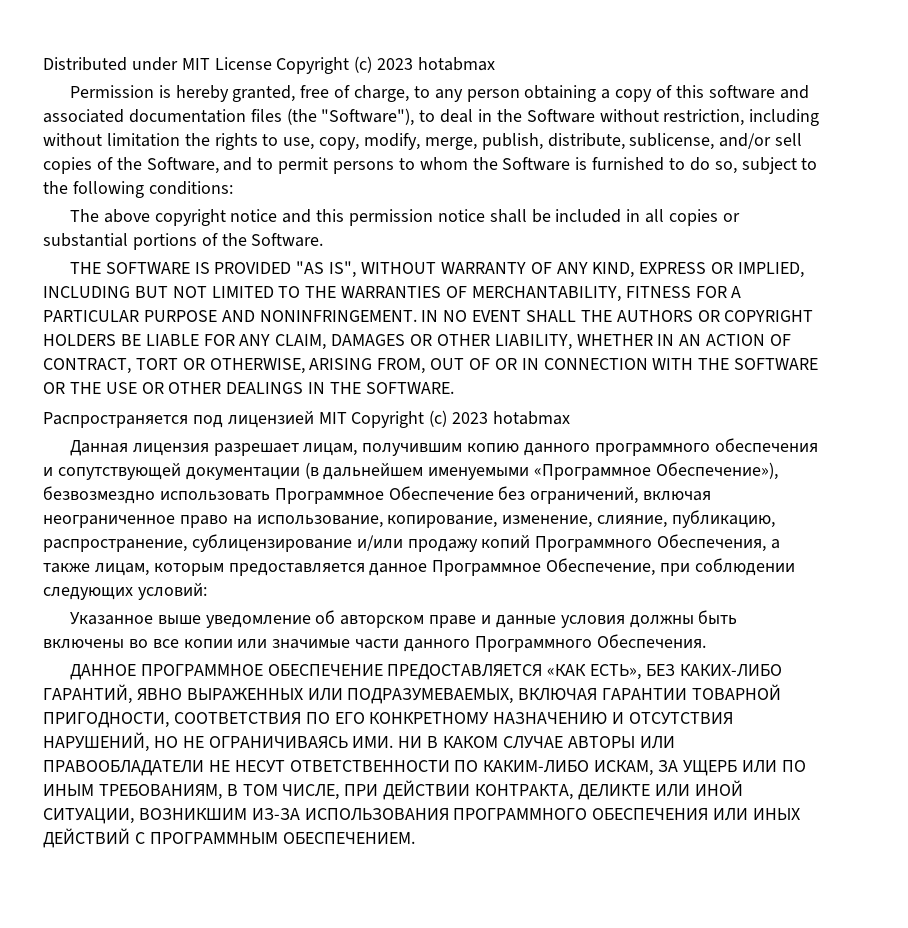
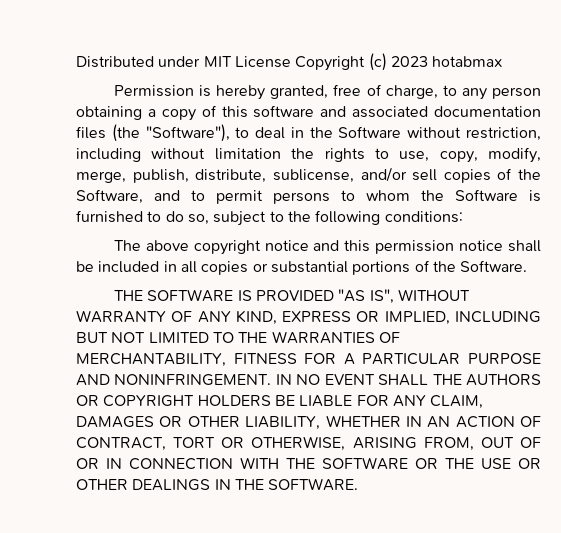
- Распространяется под лицензией MIT Copyright (c) 2023 hotabmax
- Данная лицензия разрешает лицам, получившим копию данного программного обеспечения и сопутствующей документации (в дальнейшем именуемыми «Программное Обеспечение»), безвозмездно использовать Программное Обеспечение без ограничений, включая неограниченное право на использование, копирование, изменение, слияние, публикацию, распространение, сублицензирование и/или продажу копий Программного Обеспечения, а также лицам, которым предоставляется данное Программное Обеспечение, при соблюдении следующих условий:
- Указанное выше уведомление об авторском праве и данные условия должны быть включены во все копии или значимые части данного Программного Обеспечения.
- ДАННОЕ ПРОГРАММНОЕ ОБЕСПЕЧЕНИЕ ПРЕДОСТАВЛЯЕТСЯ «КАК ЕСТЬ», БЕЗ КАКИХ-ЛИБО ГАРАНТИЙ, ЯВНО ВЫРАЖЕННЫХ ИЛИ ПОДРАЗУМЕВАЕМЫХ, ВКЛЮЧАЯ ГАРАНТИИ ТОВАРНОЙ ПРИГОДНОСТИ, СООТВЕТСТВИЯ ПО ЕГО КОНКРЕТНОМУ НАЗНАЧЕНИЮ И ОТСУТСТВИЯ НАРУШЕНИЙ, НО НЕ ОГРАНИЧИВАЯСЬ ИМИ. НИ В КАКОМ СЛУЧАЕ АВТОРЫ ИЛИ ПРАВООБЛАДАТЕЛИ НЕ НЕСУТ ОТВЕТСТВЕННОСТИ ПО КАКИМ-ЛИБО ИСКАМ, ЗА УЩЕРБ ИЛИ ПО ИНЫМ ТРЕБОВАНИЯМ, В ТОМ ЧИСЛЕ, ПРИ ДЕЙСТВИИ КОНТРАКТА, ДЕЛИКТЕ ИЛИ ИНОЙ СИТУАЦИИ, ВОЗНИКШИМ ИЗ-ЗА ИСПОЛЬЗОВАНИЯ ПРОГРАММНОГО ОБЕСПЕЧЕНИЯ ИЛИ ИНЫХ ДЕЙСТВИЙ С ПРОГРАММНЫМ ОБЕСПЕЧЕНИЕМ.

